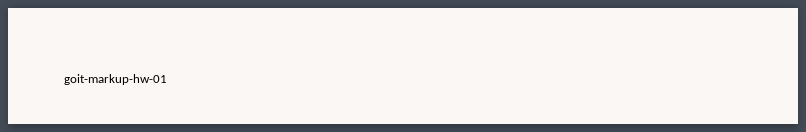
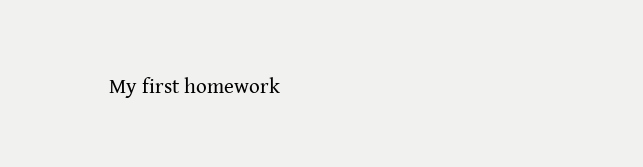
- goit-markup-hw-01
+ My first homework

